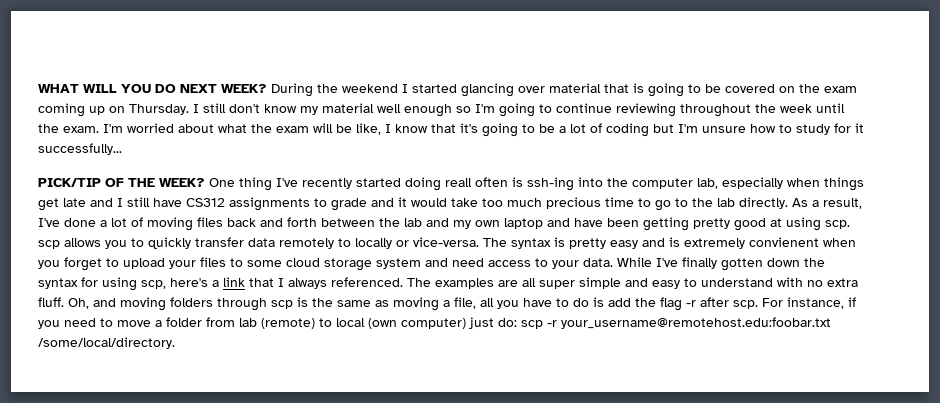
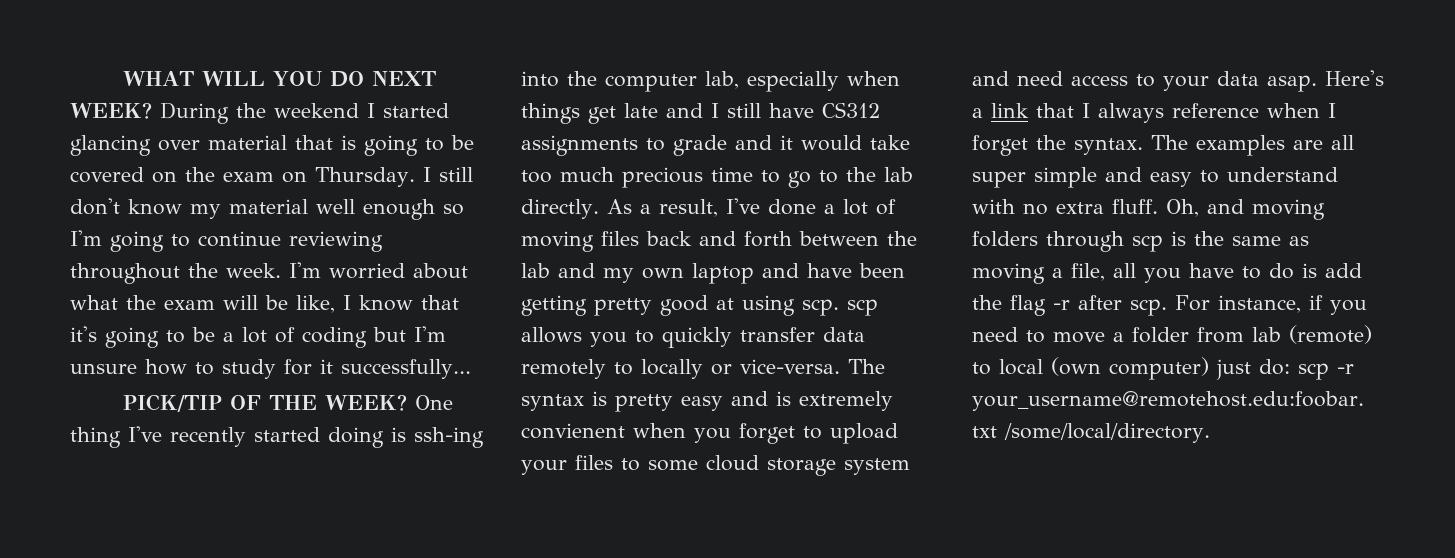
- During the weekend I started glancing over material that is going to be covered on the exam coming up on Thursday.
+ During the weekend I started glancing over material that is going to be covered on the exam on Thursday.
- I still don't know my material well enough so I'm going to continue reviewing throughout the week until the exam.
+ I still don't know my material well enough so I'm going to continue reviewing throughout the week.
- One thing I've recently started doing reall often is ssh-ing into the computer lab, especially when things get late and I still have CS312 assignments to grade and it would take too much precious time to go to the lab directly.
+ One thing I've recently started doing is ssh-ing into the computer lab, especially when things get late and I still have CS312 assignments to grade and it would take too much precious time to go to the lab directly.
- The syntax is pretty easy and is extremely convienent when you forget to upload your files to some cloud storage system and need access to your data. While I've finally gotten down the syntax for using scp, here's a link that I always referenced.
+ The syntax is pretty easy and is extremely convienent when you forget to upload your files to some cloud storage system and need access to your data asap. Here's a link that I always reference when I forget the syntax.

